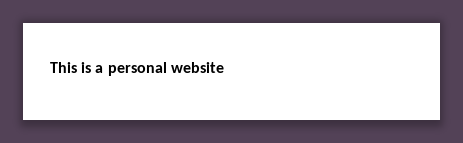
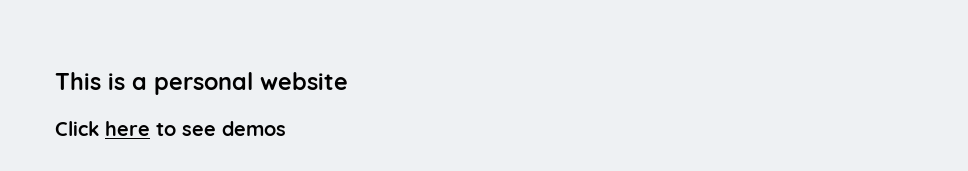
+ Click here to see demos

